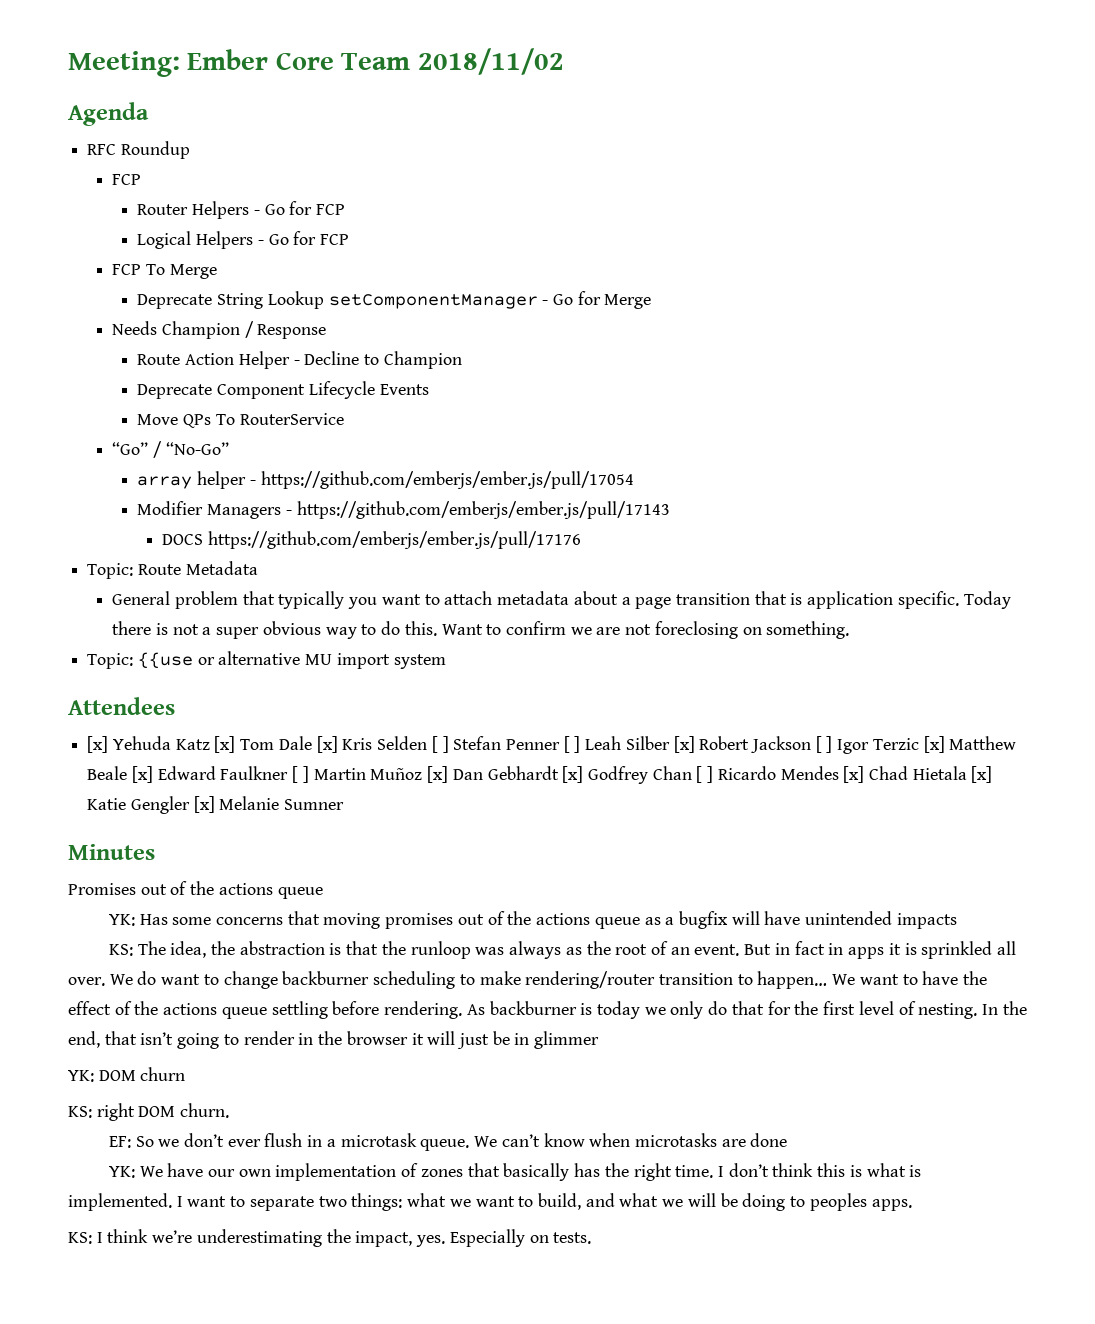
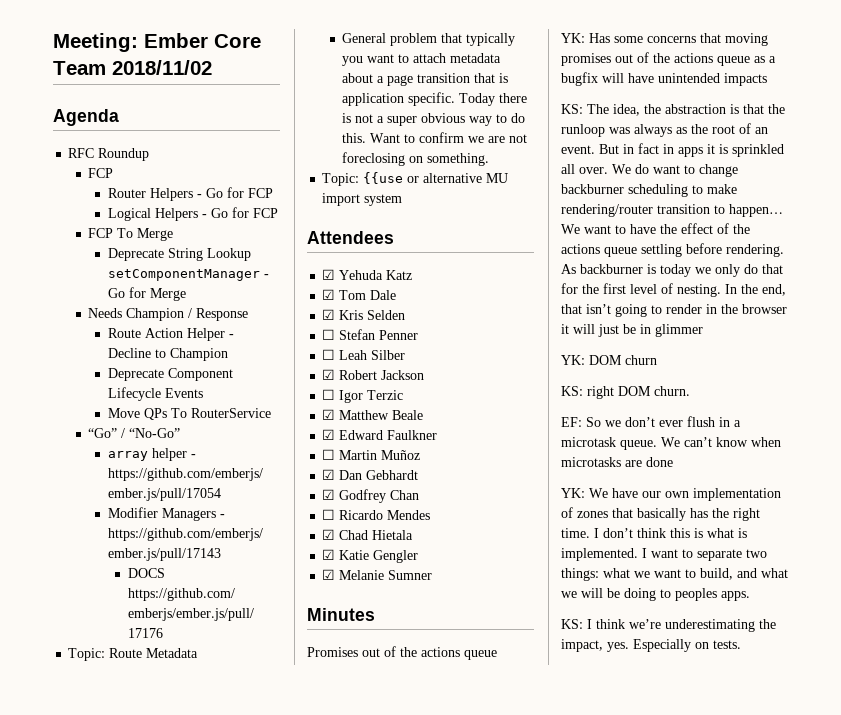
- [x] Yehuda Katz [x] Tom Dale [x] Kris Selden [ ] Stefan Penner [ ] Leah Silber [x] Robert Jackson [ ] Igor Terzic [x] Matthew Beale [x] Edward Faulkner [ ] Martin Muñoz [x] Dan Gebhardt [x] Godfrey Chan [ ] Ricardo Mendes [x] Chad Hietala [x] Katie Gengler [x] Melanie Sumner
+ ☑ Yehuda Katz
+ ☑ Tom Dale
+ ☑ Kris Selden
+ ☐ Stefan Penner
+ ☐ Leah Silber
+ ☑ Robert Jackson
+ ☐ Igor Terzic
+ ☑ Matthew Beale
+ ☑ Edward Faulkner
+ ☐ Martin Muñoz
+ ☑ Dan Gebhardt
+ ☑ Godfrey Chan
+ ☐ Ricardo Mendes
+ ☑ Chad Hietala
+ ☑ Katie Gengler
+ ☑ Melanie Sumner

